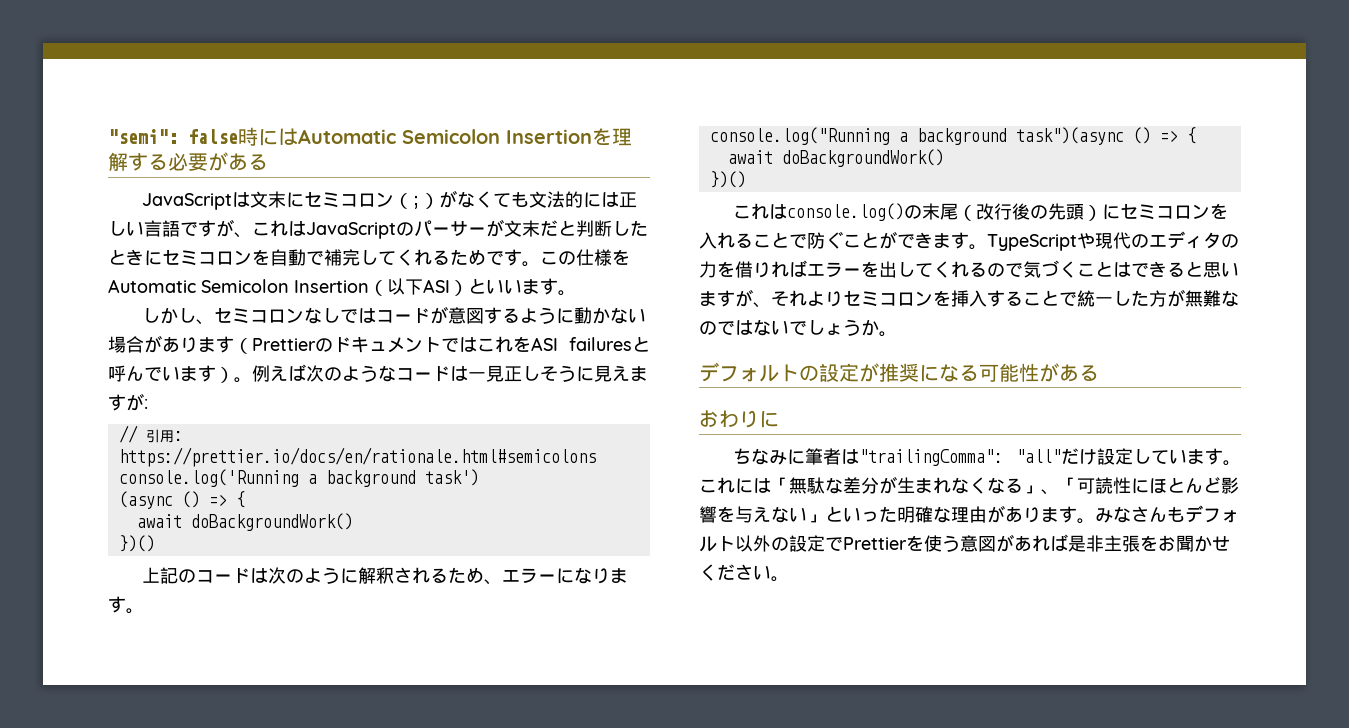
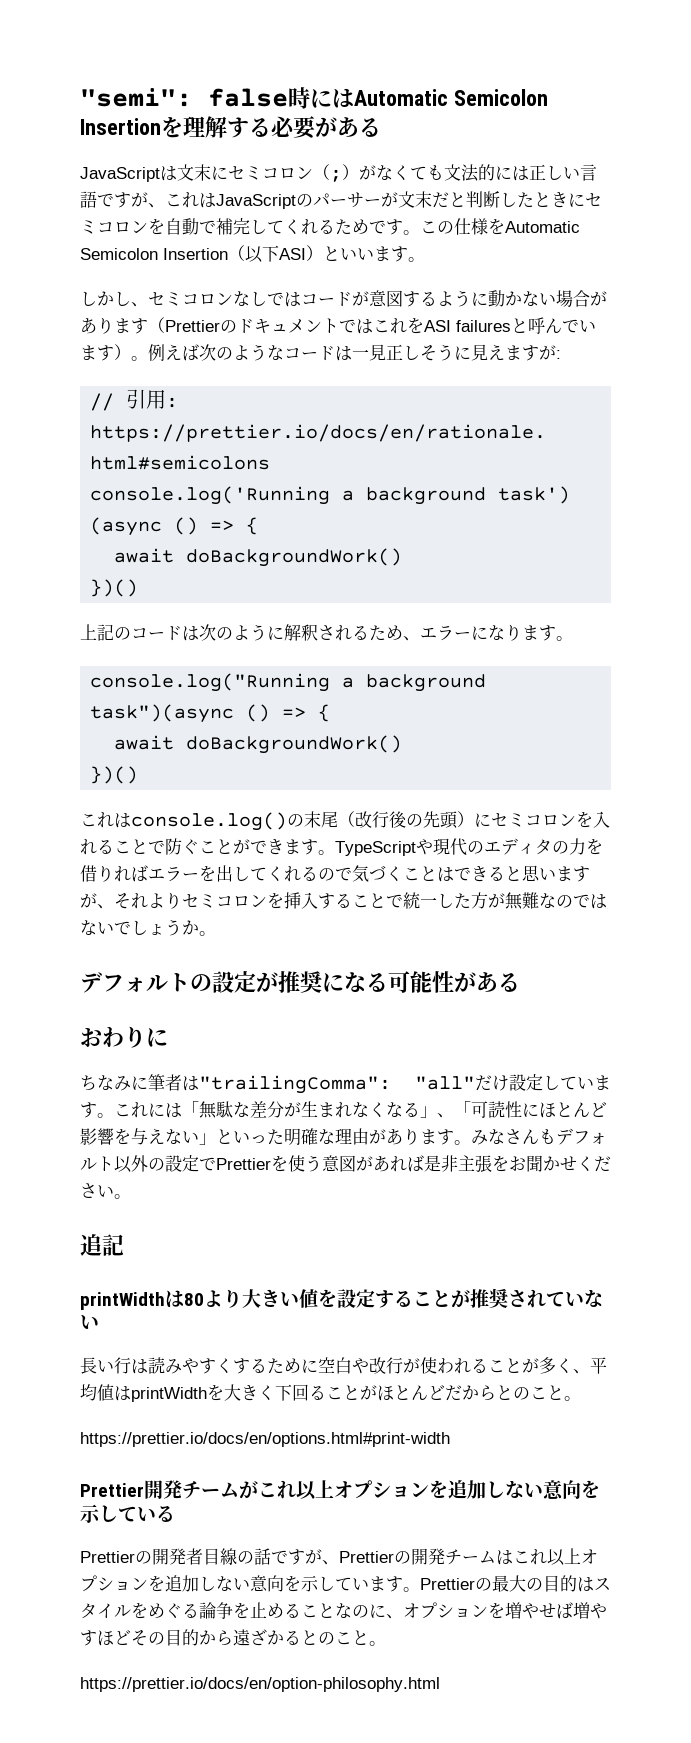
+ 追記
+ printWidthは80より大きい値を設定することが推奨されていない
+ 長い行は読みやすくするために空白や改行が使われることが多く、平均値はprintWidthを大きく下回ることがほとんどだからとのこと。
+ https://prettier.io/docs/en/options.html#print-width
+ Prettier開発チームがこれ以上オプションを追加しない意向を示している
+ Prettierの開発者目線の話ですが、Prettierの開発チームはこれ以上オプションを追加しない意向を示しています。Prettierの最大の目的はスタイルをめぐる論争を止めることなのに、オプションを増やせば増やすほどその目的から遠ざかるとのこと。
+ https://prettier.io/docs/en/option-philosophy.html

